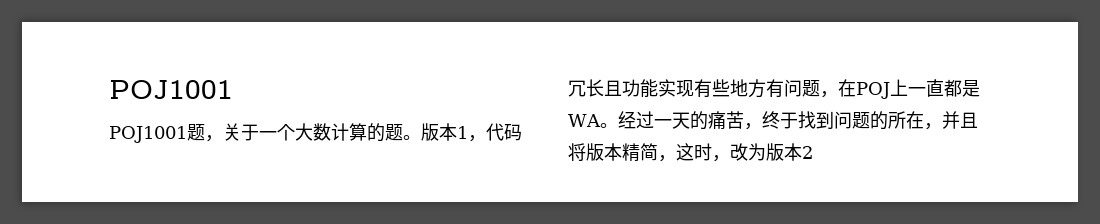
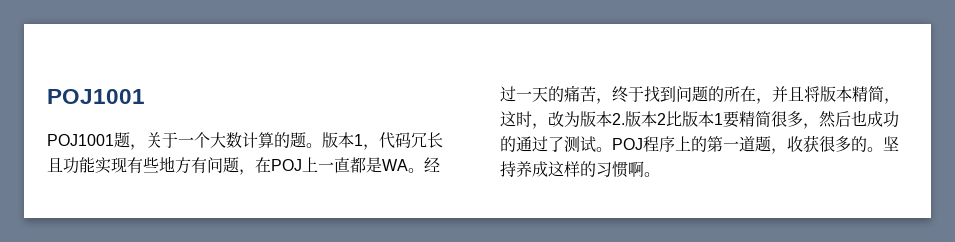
- 经过一天的痛苦，终于找到问题的所在，并且将版本精简，这时，改为版本2
+ 经过一天的痛苦，终于找到问题的所在，并且将版本精简，这时，改为版本2.版本2比版本1要精简很多，然后也成功的通过了测试。POJ程序上的第一道题，收获很多的。坚持养成这样的习惯啊。

